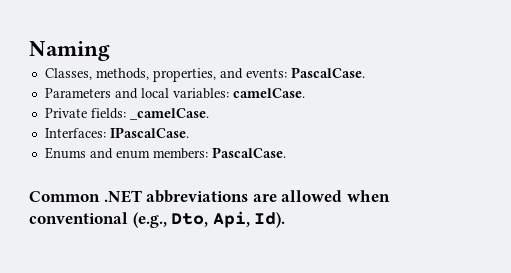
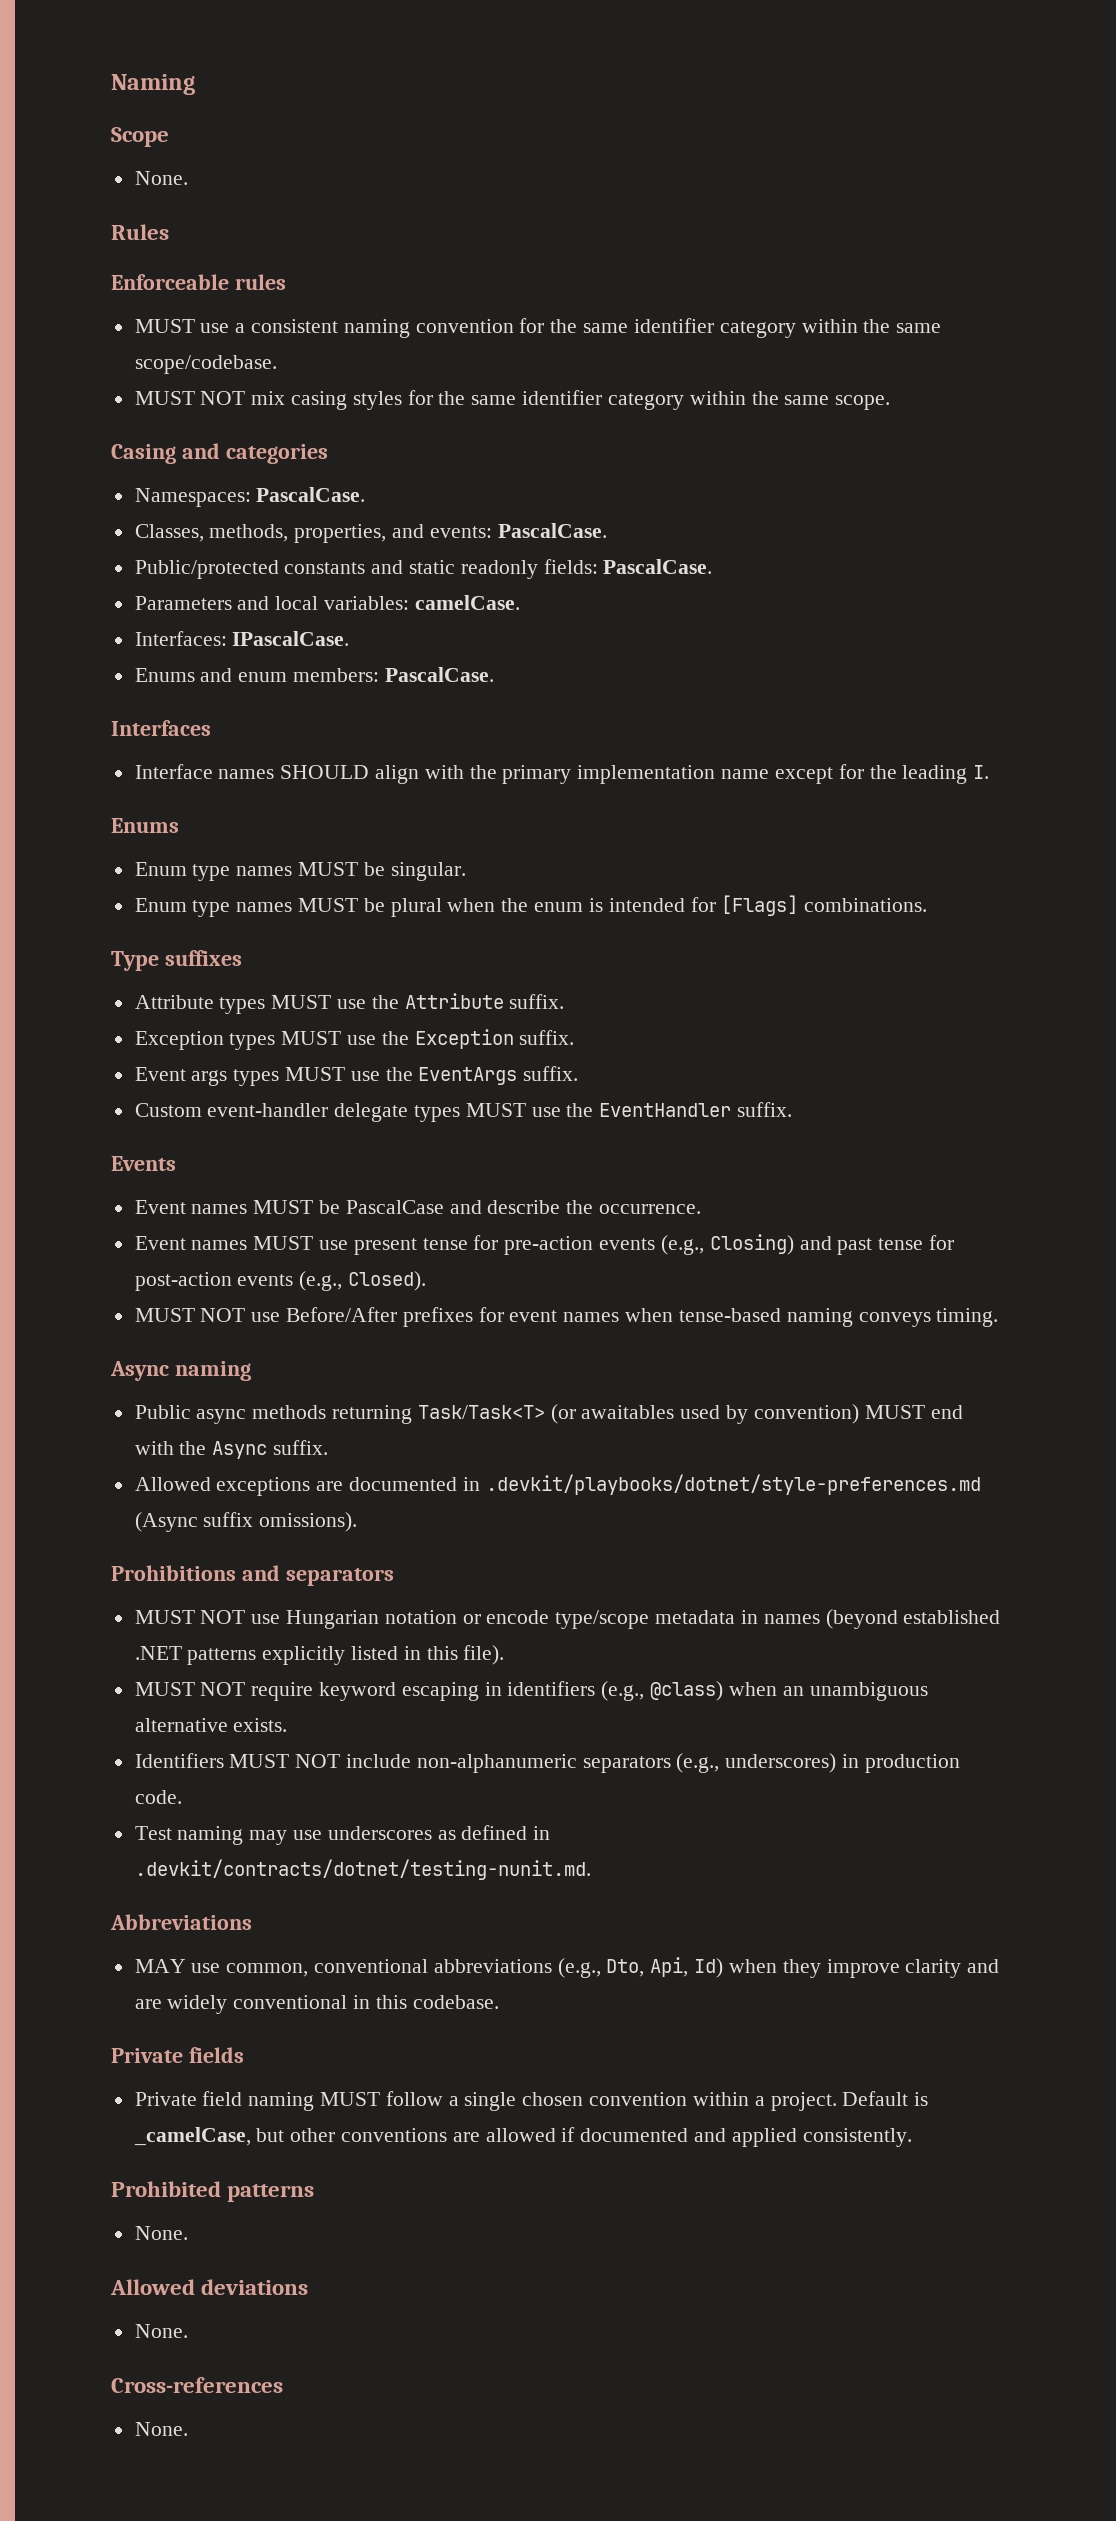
+ Scope
+ None.
+ Rules
+ Enforceable rules
+ MUST use a consistent naming convention for the same identifier category within the same scope/codebase.
+ MUST NOT mix casing styles for the same identifier category within the same scope.
+ Casing and categories
+ Namespaces: PascalCase.
+ Public/protected constants and static readonly fields: PascalCase.
- Private fields: _camelCase.
- Common .NET abbreviations are allowed when conventional (e.g., Dto, Api, Id).
+ Interfaces
+ Interface names SHOULD align with the primary implementation name except for the leading I.
+ Enums
+ Enum type names MUST be singular.
+ Enum type names MUST be plural when the enum is intended for [Flags] combinations.
+ Type suffixes
+ Attribute types MUST use the Attribute suffix.
+ Exception types MUST use the Exception suffix.
+ Event args types MUST use the EventArgs suffix.
+ Custom event-handler delegate types MUST use the EventHandler suffix.
+ Events
+ Event names MUST be PascalCase and describe the occurrence.
+ Event names MUST use present tense for pre-action events (e.g., Closing) and past tense for post-action events (e.g., Closed).
+ MUST NOT use Before/After prefixes for event names when tense-based naming conveys timing.
+ Async naming
+ Public async methods returning Task/Task<T> (or awaitables used by convention) MUST end with the Async suffix.
+ Allowed exceptions are documented in .devkit/playbooks/dotnet/style-preferences.md (Async suffix omissions).
+ Prohibitions and separators
+ MUST NOT use Hungarian notation or encode type/scope metadata in names (beyond established .NET patterns explicitly listed in this file).
+ MUST NOT require keyword escaping in identifiers (e.g., @class) when an unambiguous alternative exists.
+ Identifiers MUST NOT include non-alphanumeric separators (e.g., underscores) in production code.
+ Test naming may use underscores as defined in .devkit/contracts/dotnet/testing-nunit.md.
+ Abbreviations
+ MAY use common, conventional abbreviations (e.g., Dto, Api, Id) when they improve clarity and are widely conventional in this codebase.
+ Private fields
+ Private field naming MUST follow a single chosen convention within a project. Default is _camelCase, but other conventions are allowed if documented and applied consistently.
+ Prohibited patterns
+ None.
+ Allowed deviations
+ None.
+ Cross-references
+ None.

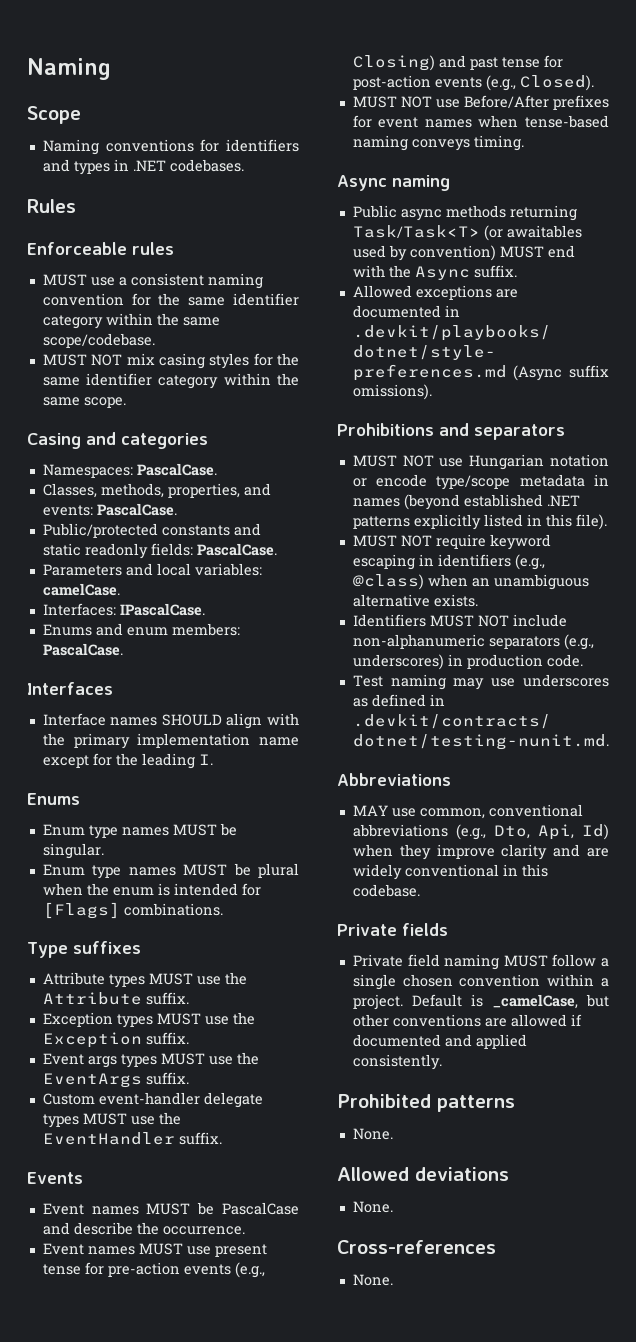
  Scope
- None.
+ Naming conventions for identifiers and types in .NET codebases.

